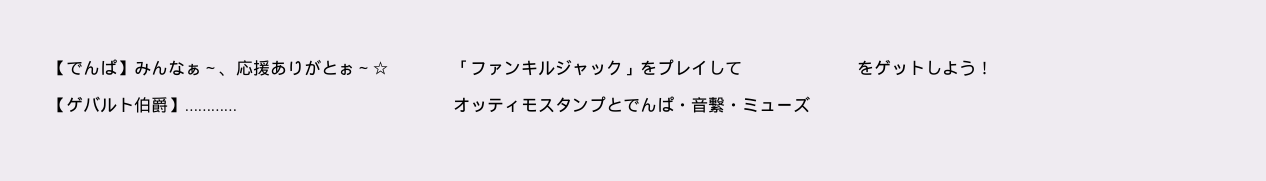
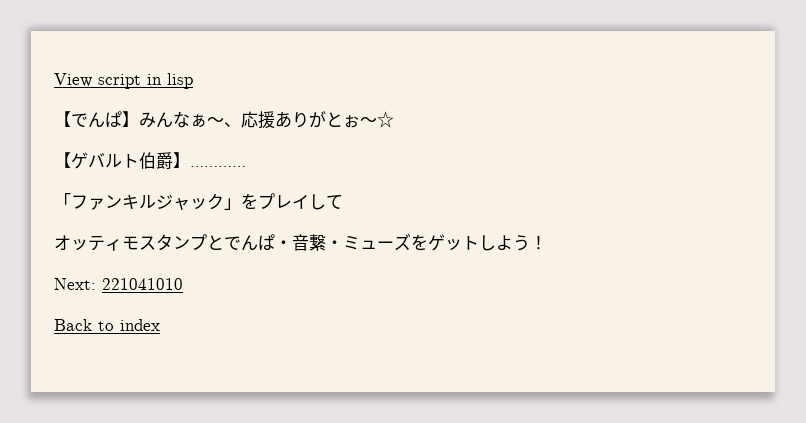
+ View script in lisp
+ Next: 221041010
+ Back to index

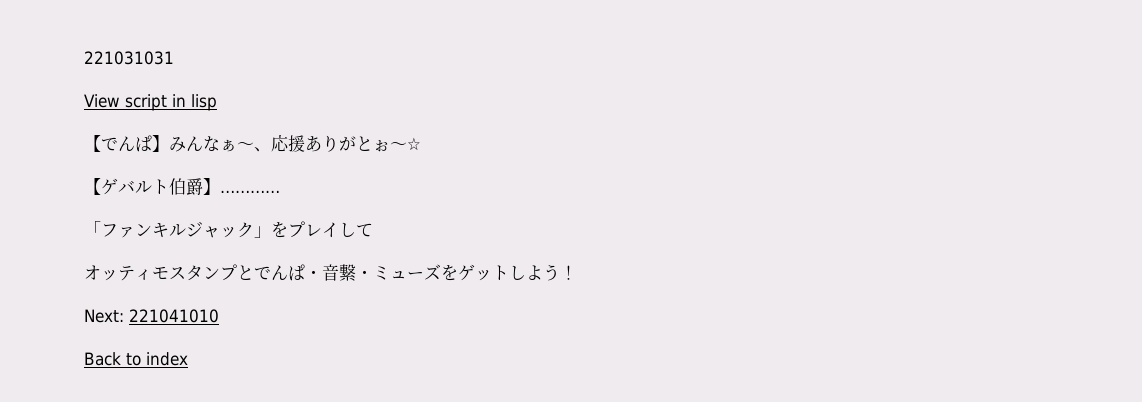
+ 221031031

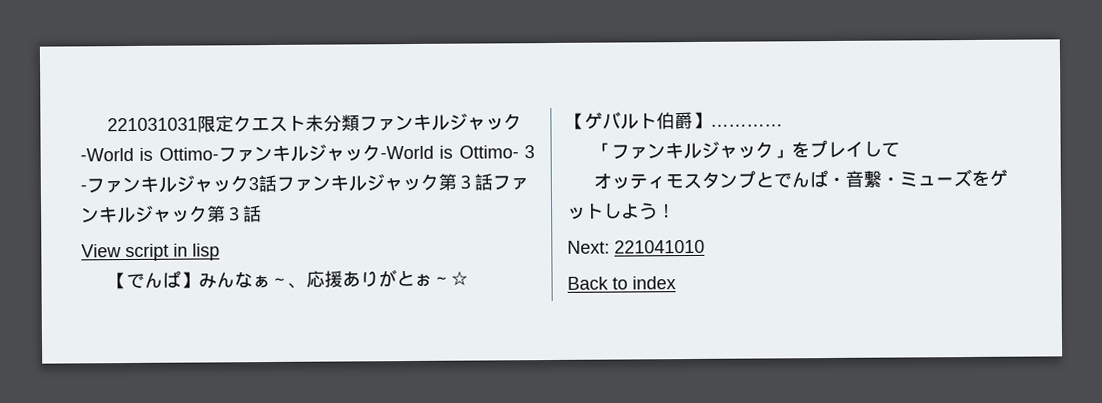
- 221031031
+ 221031031限定クエスト未分類ファンキルジャック-World is Ottimo-ファンキルジャック-World is Ottimo- 3 -ファンキルジャック3話ファンキルジャック第３話ファンキルジャック第３話

